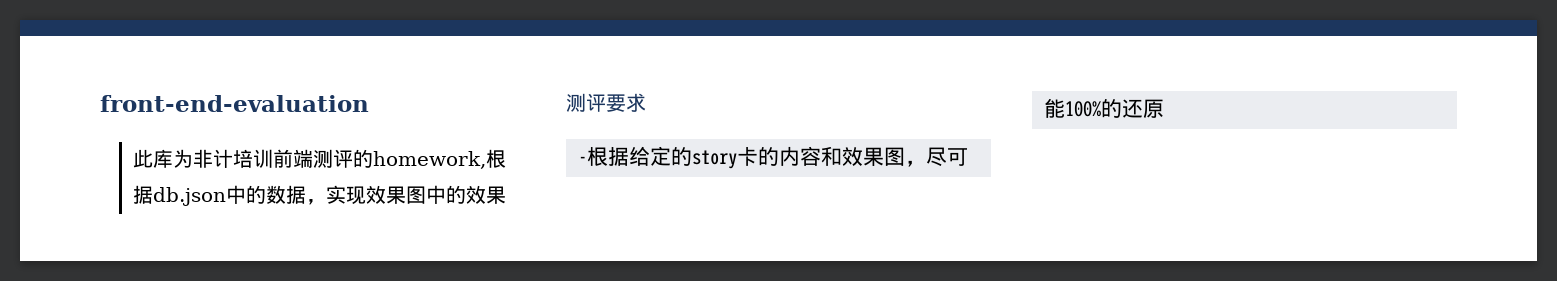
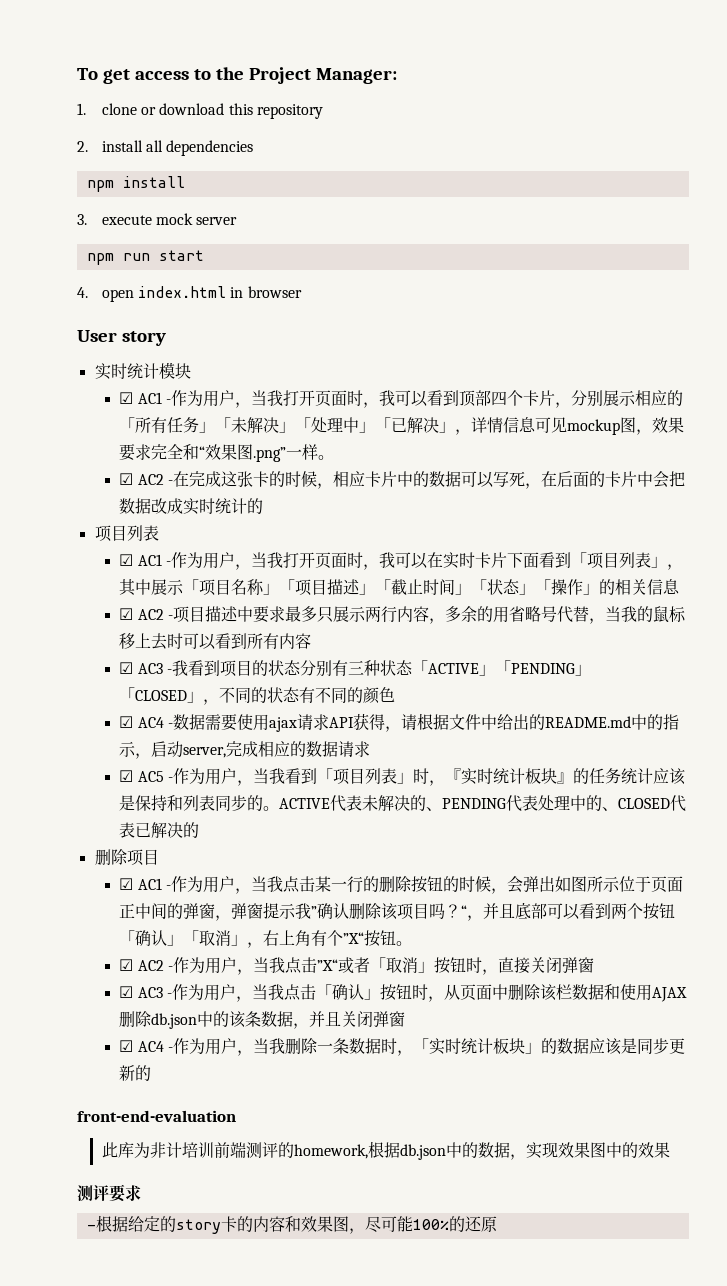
+ To get access to the Project Manager:
+ 1. clone or download this repository
+ 2. install all dependencies
+ npm install
+ 3. execute mock server
+ npm run start
+ 4. open index.html in browser
+ User story
+ 实时统计模块
+ ☑ AC1 -作为用户，当我打开页面时，我可以看到顶部四个卡片，分别展示相应的「所有任务」「未解决」「处理中」「已解决」，详情信息可见mockup图，效果要求完全和“效果图.png”一样。
+ ☑ AC2 -在完成这张卡的时候，相应卡片中的数据可以写死，在后面的卡片中会把数据改成实时统计的
+ 项目列表
+ ☑ AC1 -作为用户，当我打开页面时，我可以在实时卡片下面看到「项目列表」，其中展示「项目名称」「项目描述」「截止时间」「状态」「操作」的相关信息
+ ☑ AC2 -项目描述中要求最多只展示两行内容，多余的用省略号代替，当我的鼠标移上去时可以看到所有内容
+ ☑ AC3 -我看到项目的状态分别有三种状态「ACTIVE」「PENDING」「CLOSED」，不同的状态有不同的颜色
+ ☑ AC4 -数据需要使用ajax请求API获得，请根据文件中给出的README.md中的指示，启动server,完成相应的数据请求
+ ☑ AC5 -作为用户，当我看到「项目列表」时，『实时统计板块』的任务统计应该是保持和列表同步的。ACTIVE代表未解决的、PENDING代表处理中的、CLOSED代表已解决的
+ 删除项目
+ ☑ AC1 -作为用户，当我点击某一行的删除按钮的时候，会弹出如图所示位于页面正中间的弹窗，弹窗提示我”确认删除该项目吗？“，并且底部可以看到两个按钮「确认」「取消」，右上角有个”X“按钮。
+ ☑ AC2 -作为用户，当我点击”X“或者「取消」按钮时，直接关闭弹窗
+ ☑ AC3 -作为用户，当我点击「确认」按钮时，从页面中删除该栏数据和使用AJAX删除db.json中的该条数据，并且关闭弹窗
+ ☑ AC4 -作为用户，当我删除一条数据时，「实时统计板块」的数据应该是同步更新的

